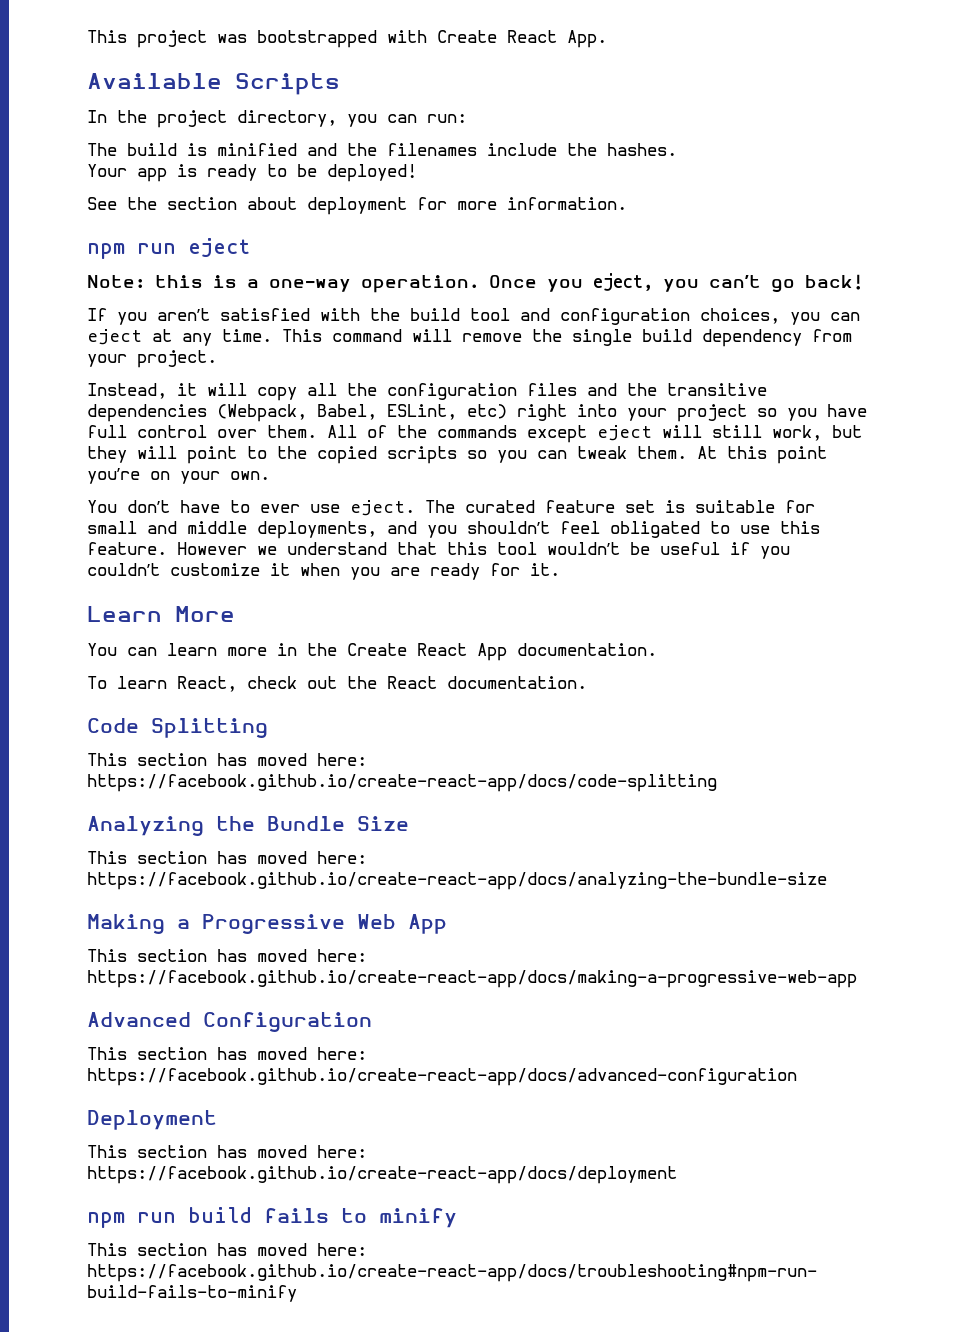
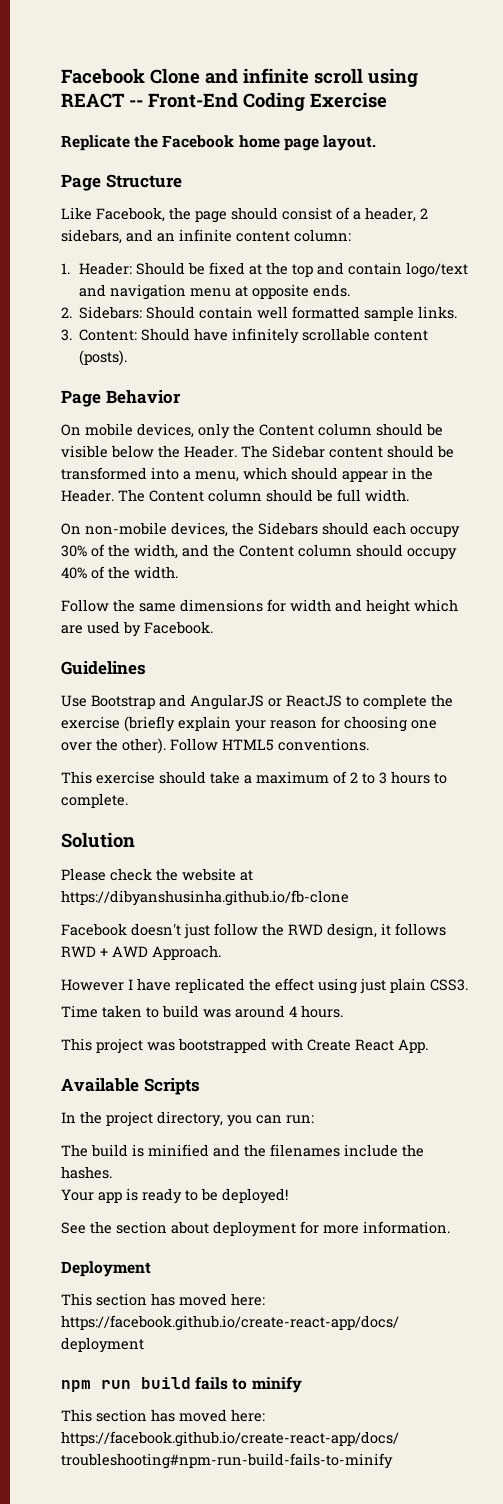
+ Facebook Clone and infinite scroll using REACT -- Front-End Coding Exercise
+ Replicate the Facebook home page layout.
+ Page Structure
+ Like Facebook, the page should consist of a header, 2 sidebars, and an infinite content column:
+ 1. Header: Should be fixed at the top and contain logo/text and navigation menu at opposite ends.
+ 2. Sidebars: Should contain well formatted sample links.
+ 3. Content: Should have infinitely scrollable content (posts).
+ Page Behavior
+ On mobile devices, only the Content column should be visible below the Header. The Sidebar content should be transformed into a menu, which should appear in the Header. The Content column should be full width.
+ On non-mobile devices, the Sidebars should each occupy 30% of the width, and the Content column should occupy 40% of the width.
+ Follow the same dimensions for width and height which are used by Facebook.
+ Guidelines
+ Use Bootstrap and AngularJS or ReactJS to complete the exercise (briefly explain your reason for choosing one over the other). Follow HTML5 conventions.
+ This exercise should take a maximum of 2 to 3 hours to complete.
+ Solution
+ Please check the website at https://dibyanshusinha.github.io/fb-clone
+ Facebook doesn't just follow the RWD design, it follows RWD + AWD Approach.
+ However I have replicated the effect using just plain CSS3.
+ Time taken to build was around 4 hours.
- npm run eject
- Note: this is a one-way operation. Once you eject, you can’t go back!
- If you aren’t satisfied with the build tool and configuration choices, you can eject at any time. This command will remove the single build dependency from your project.
- Instead, it will copy all the configuration files and the transitive dependencies (Webpack, Babel, ESLint, etc) right into your project so you have full control over them. All of the commands except eject will still work, but they will point to the copied scripts so you can tweak them. At this point you’re on your own.
- You don’t have to ever use eject. The curated feature set is suitable for small and middle deployments, and you shouldn’t feel obligated to use this feature. However we understand that this tool wouldn’t be useful if you couldn’t customize it when you are ready for it.
- Learn More
- You can learn more in the Create React App documentation.
- To learn React, check out the React documentation.
- Code Splitting
- This section has moved here: https://facebook.github.io/create-react-app/docs/code-splitting
- Analyzing the Bundle Size
- This section has moved here: https://facebook.github.io/create-react-app/docs/analyzing-the-bundle-size
- Making a Progressive Web App
- This section has moved here: https://facebook.github.io/create-react-app/docs/making-a-progressive-web-app
- Advanced Configuration
- This section has moved here: https://facebook.github.io/create-react-app/docs/advanced-configuration

